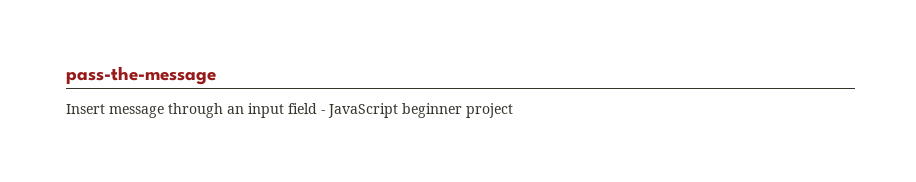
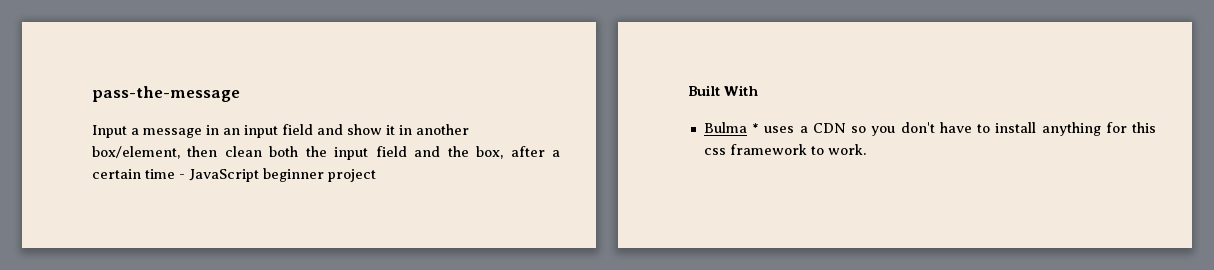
- Insert message through an input field - JavaScript beginner project
+ Input a message in an input field and show it in another box/element, then clean both the input field and the box, after a certain time - JavaScript beginner project
+ Built With
+ Bulma * uses a CDN so you don't have to install anything for this css framework to work.

